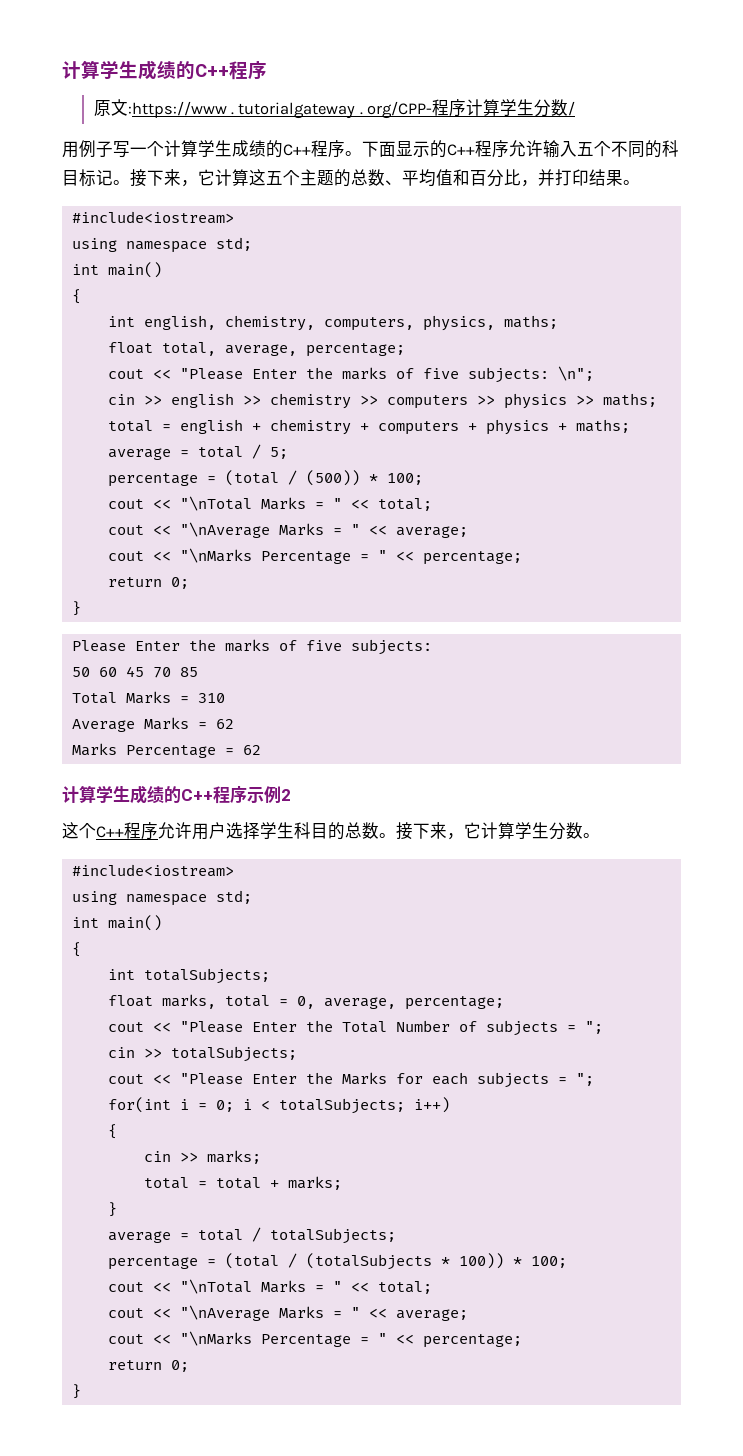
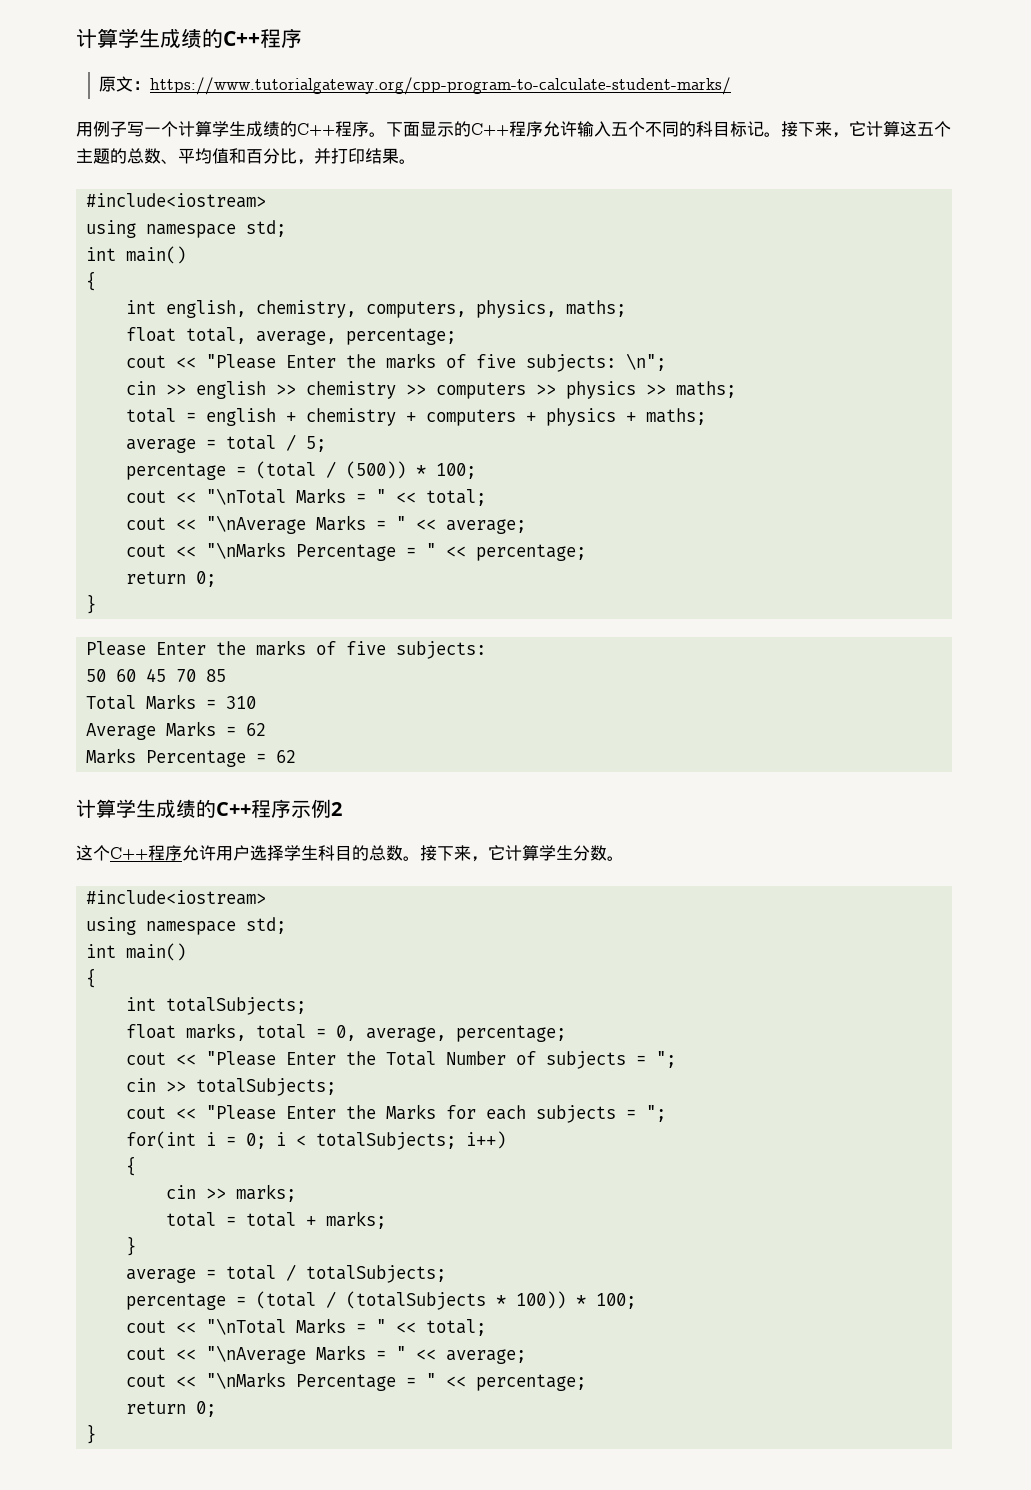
- 原文:https://www . tutorialgateway . org/CPP-程序计算学生分数/
+ 原文：https://www.tutorialgateway.org/cpp-program-to-calculate-student-marks/

